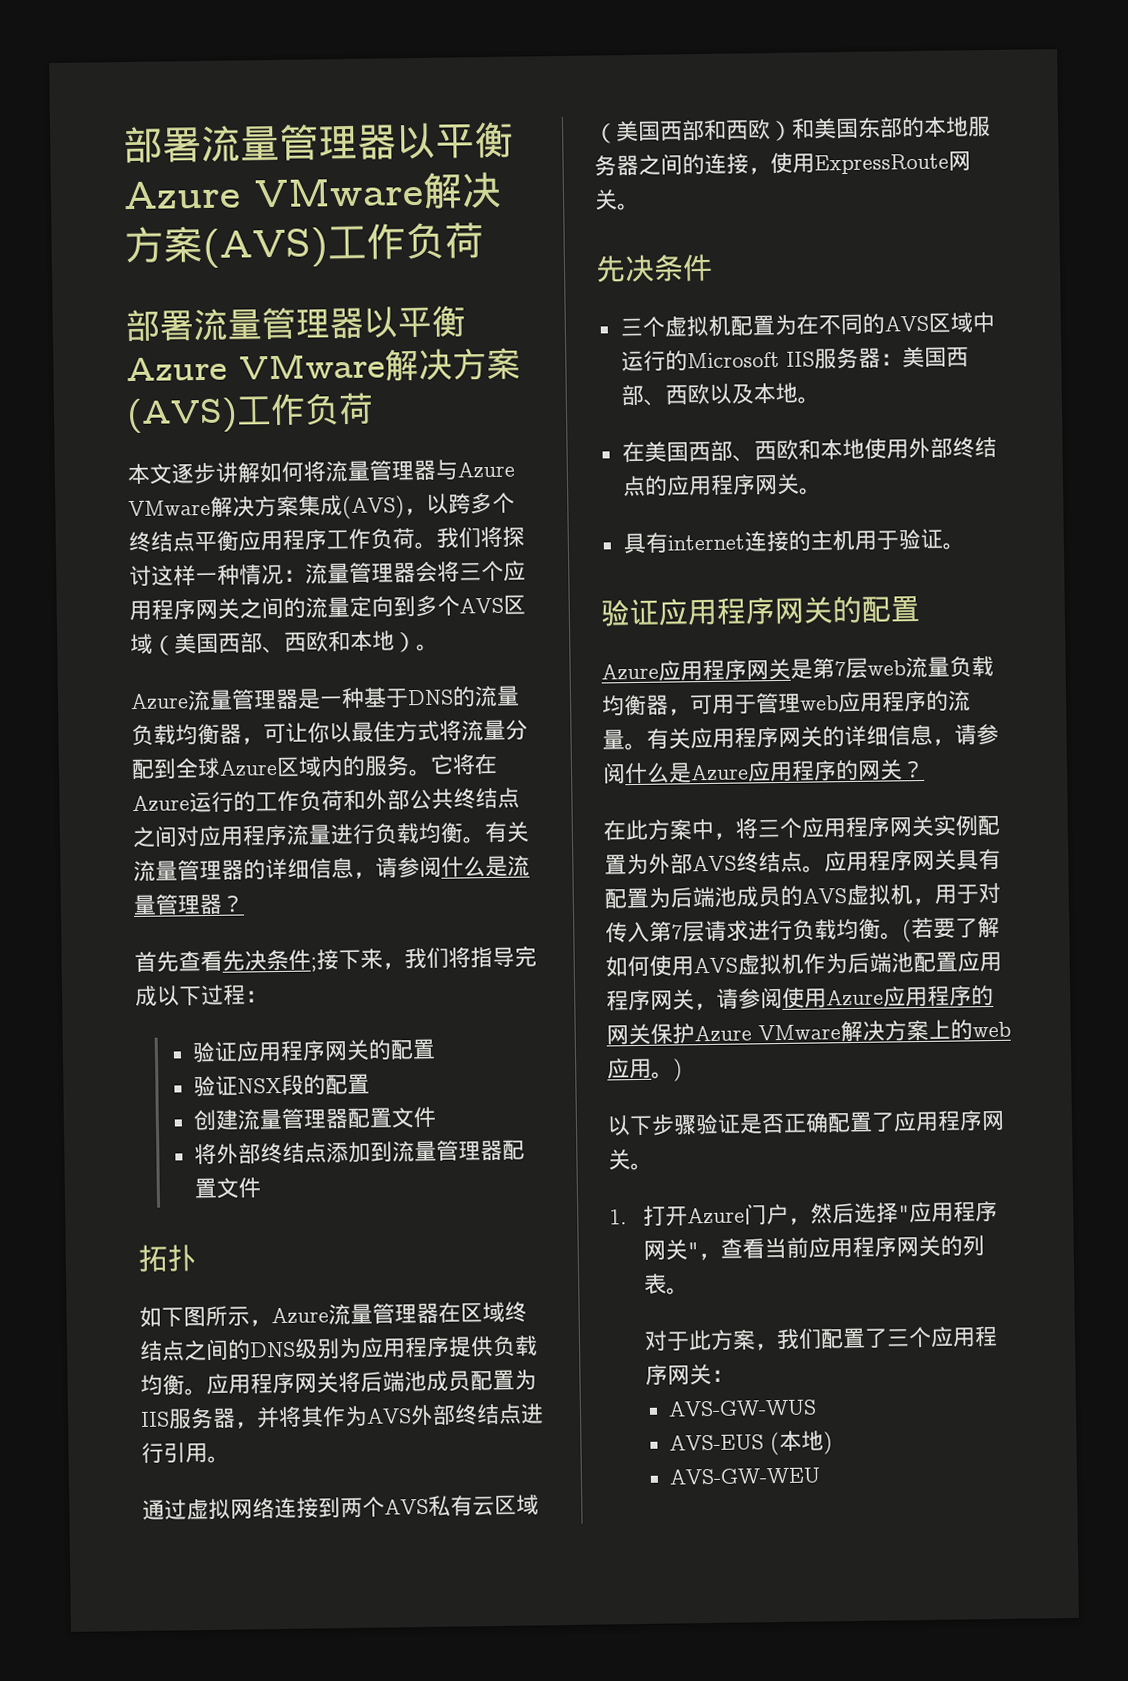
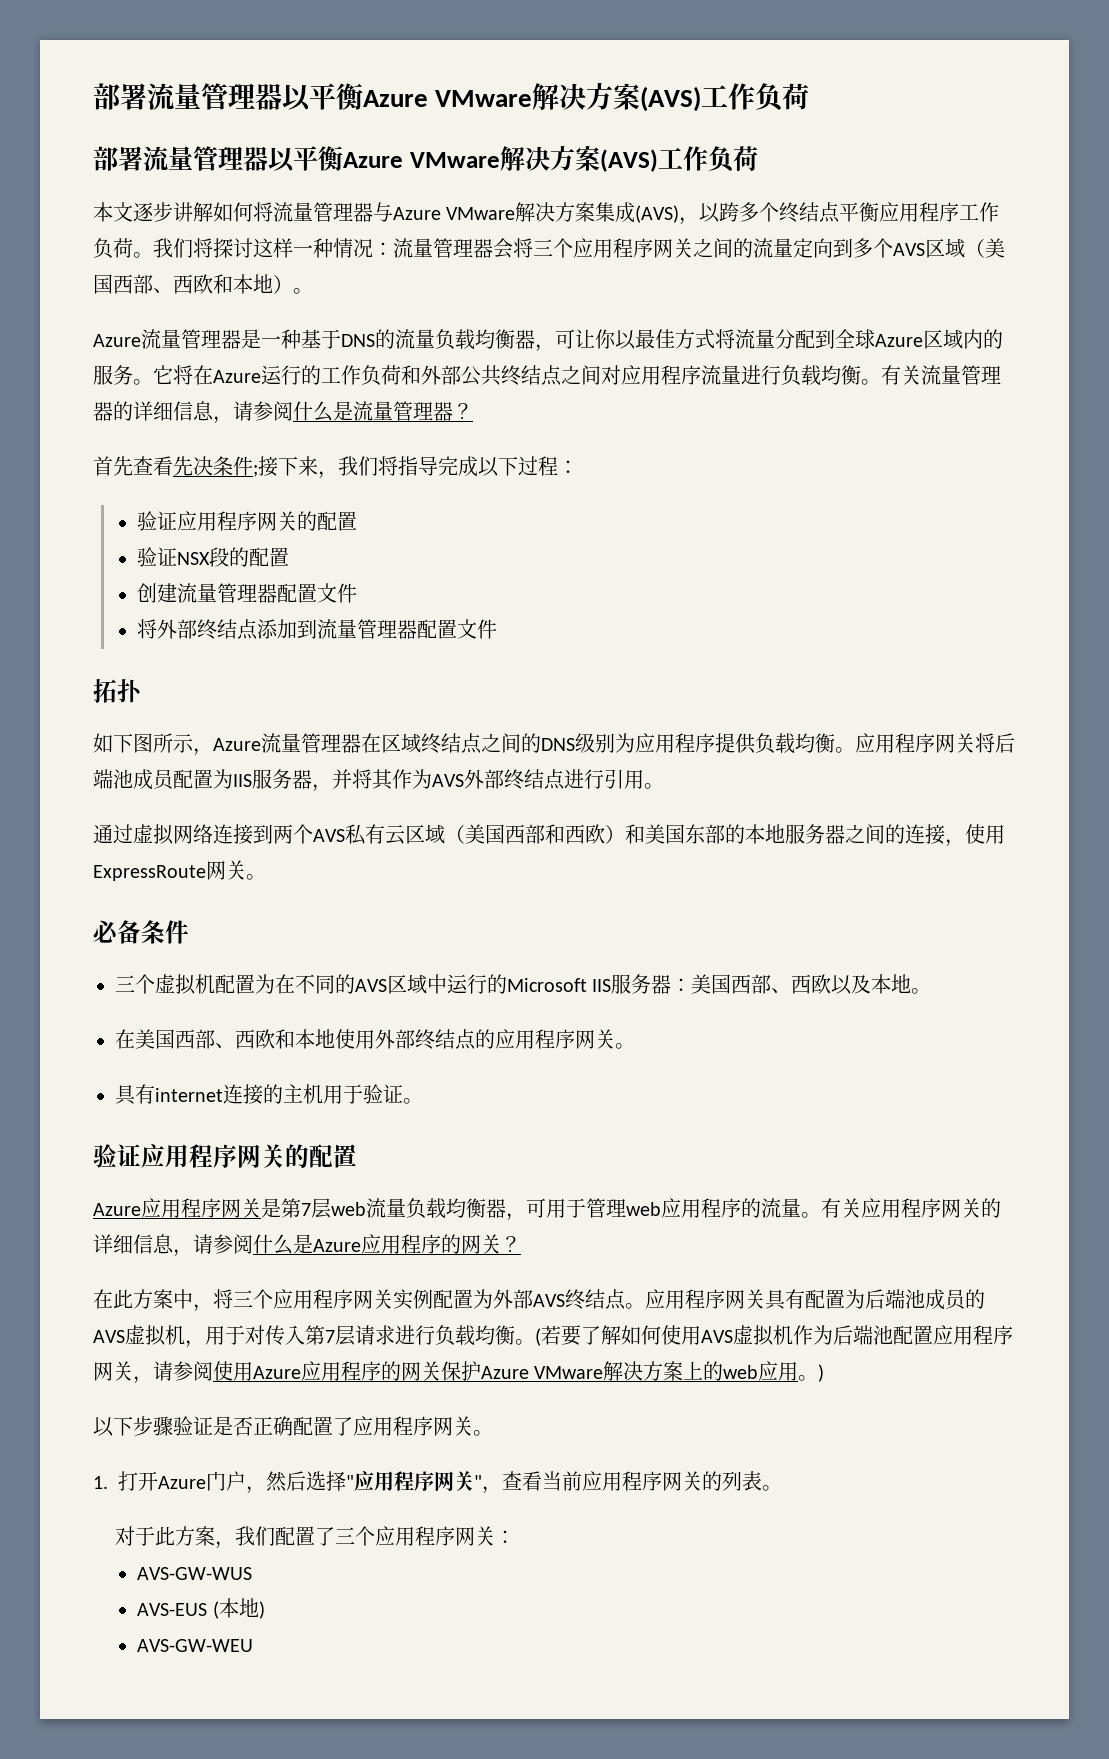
  通过虚拟网络连接到两个AVS私有云区域（美国西部和西欧）和美国东部的本地服务器之间的连接，使用ExpressRoute网关。
- 先决条件
+ 必备条件

